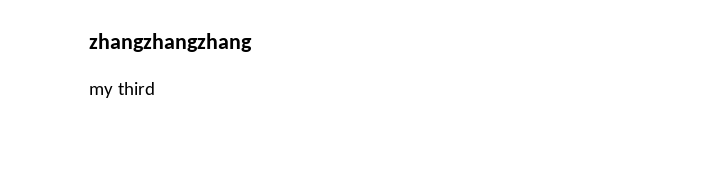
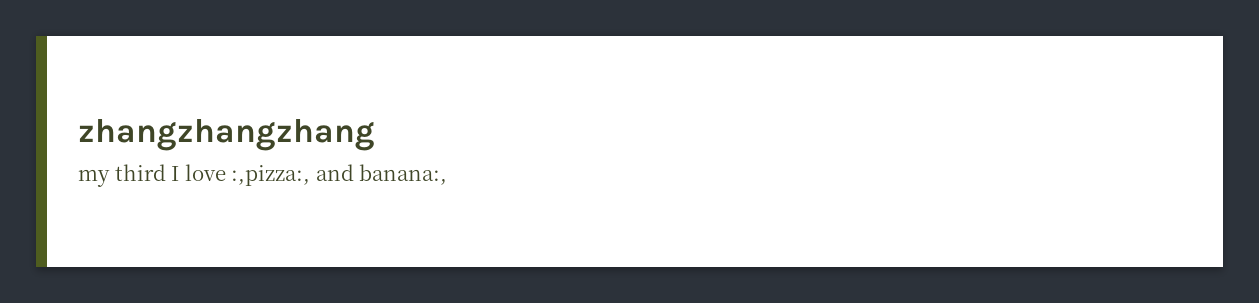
- my third
+ my third I love :,pizza:, and banana:,

